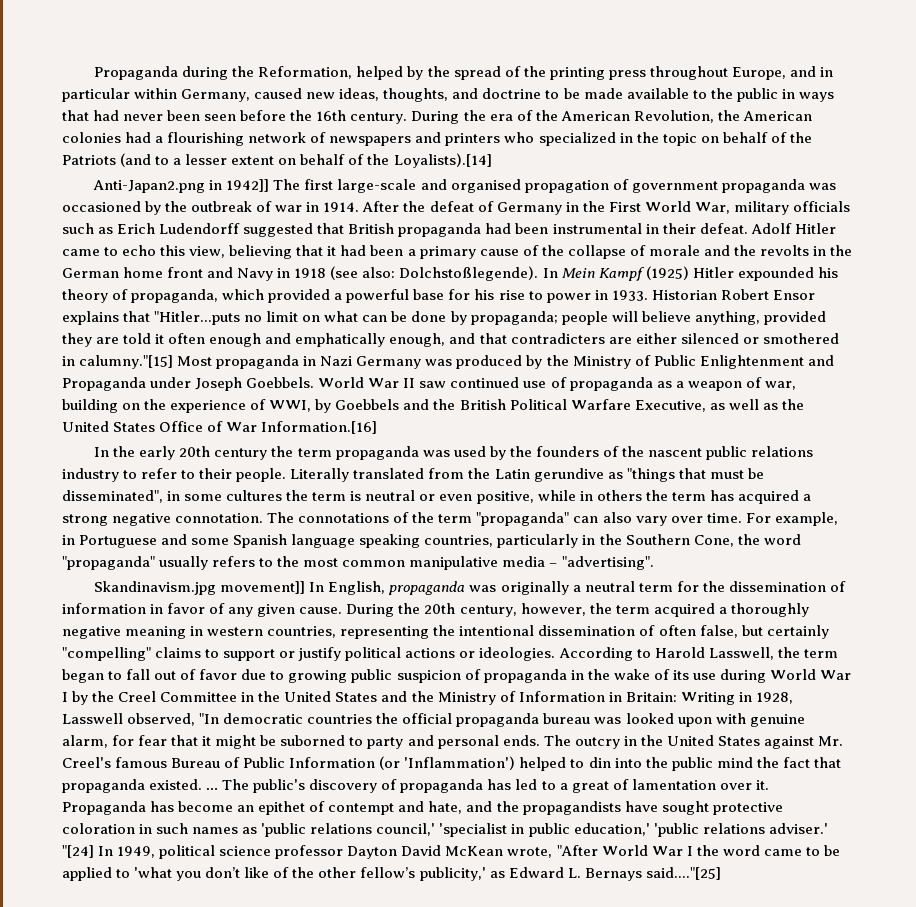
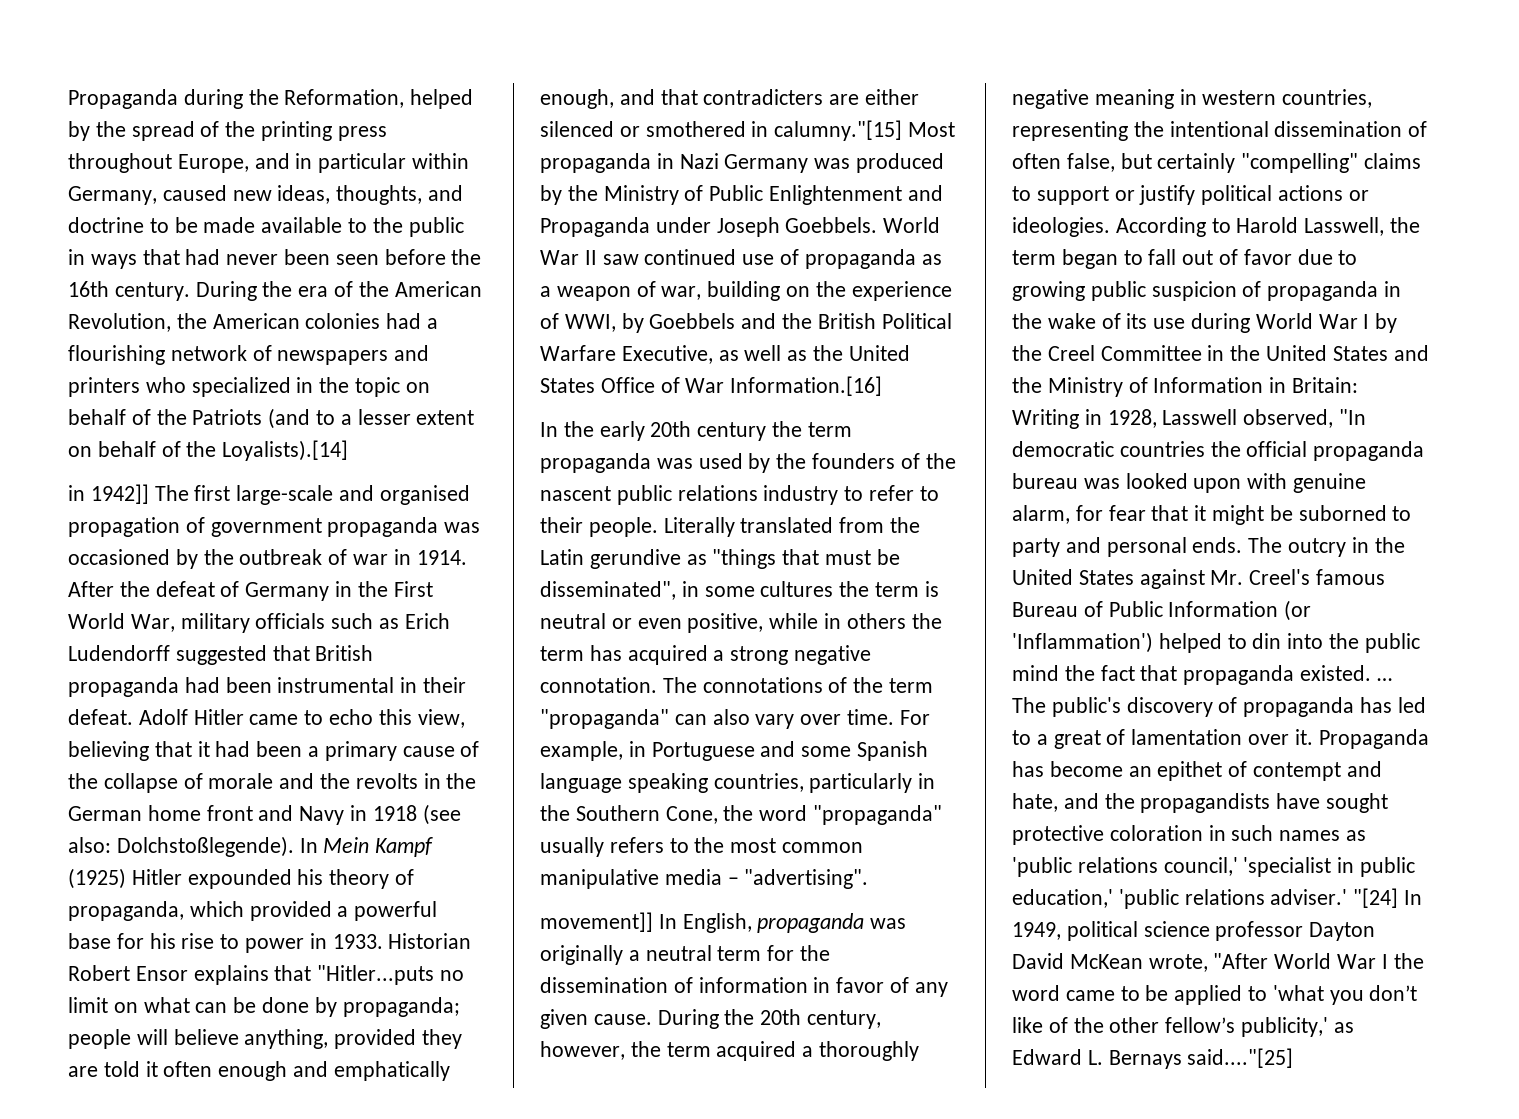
- Anti-Japan2.png in 1942]] The first large-scale and organised propagation of government propaganda was occasioned by the outbreak of war in 1914.
+ in 1942]] The first large-scale and organised propagation of government propaganda was occasioned by the outbreak of war in 1914.
- Skandinavism.jpg movement]] In English, propaganda was originally a neutral term for the dissemination of information in favor of any given cause.
+ movement]] In English, propaganda was originally a neutral term for the dissemination of information in favor of any given cause.

